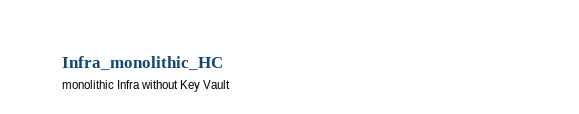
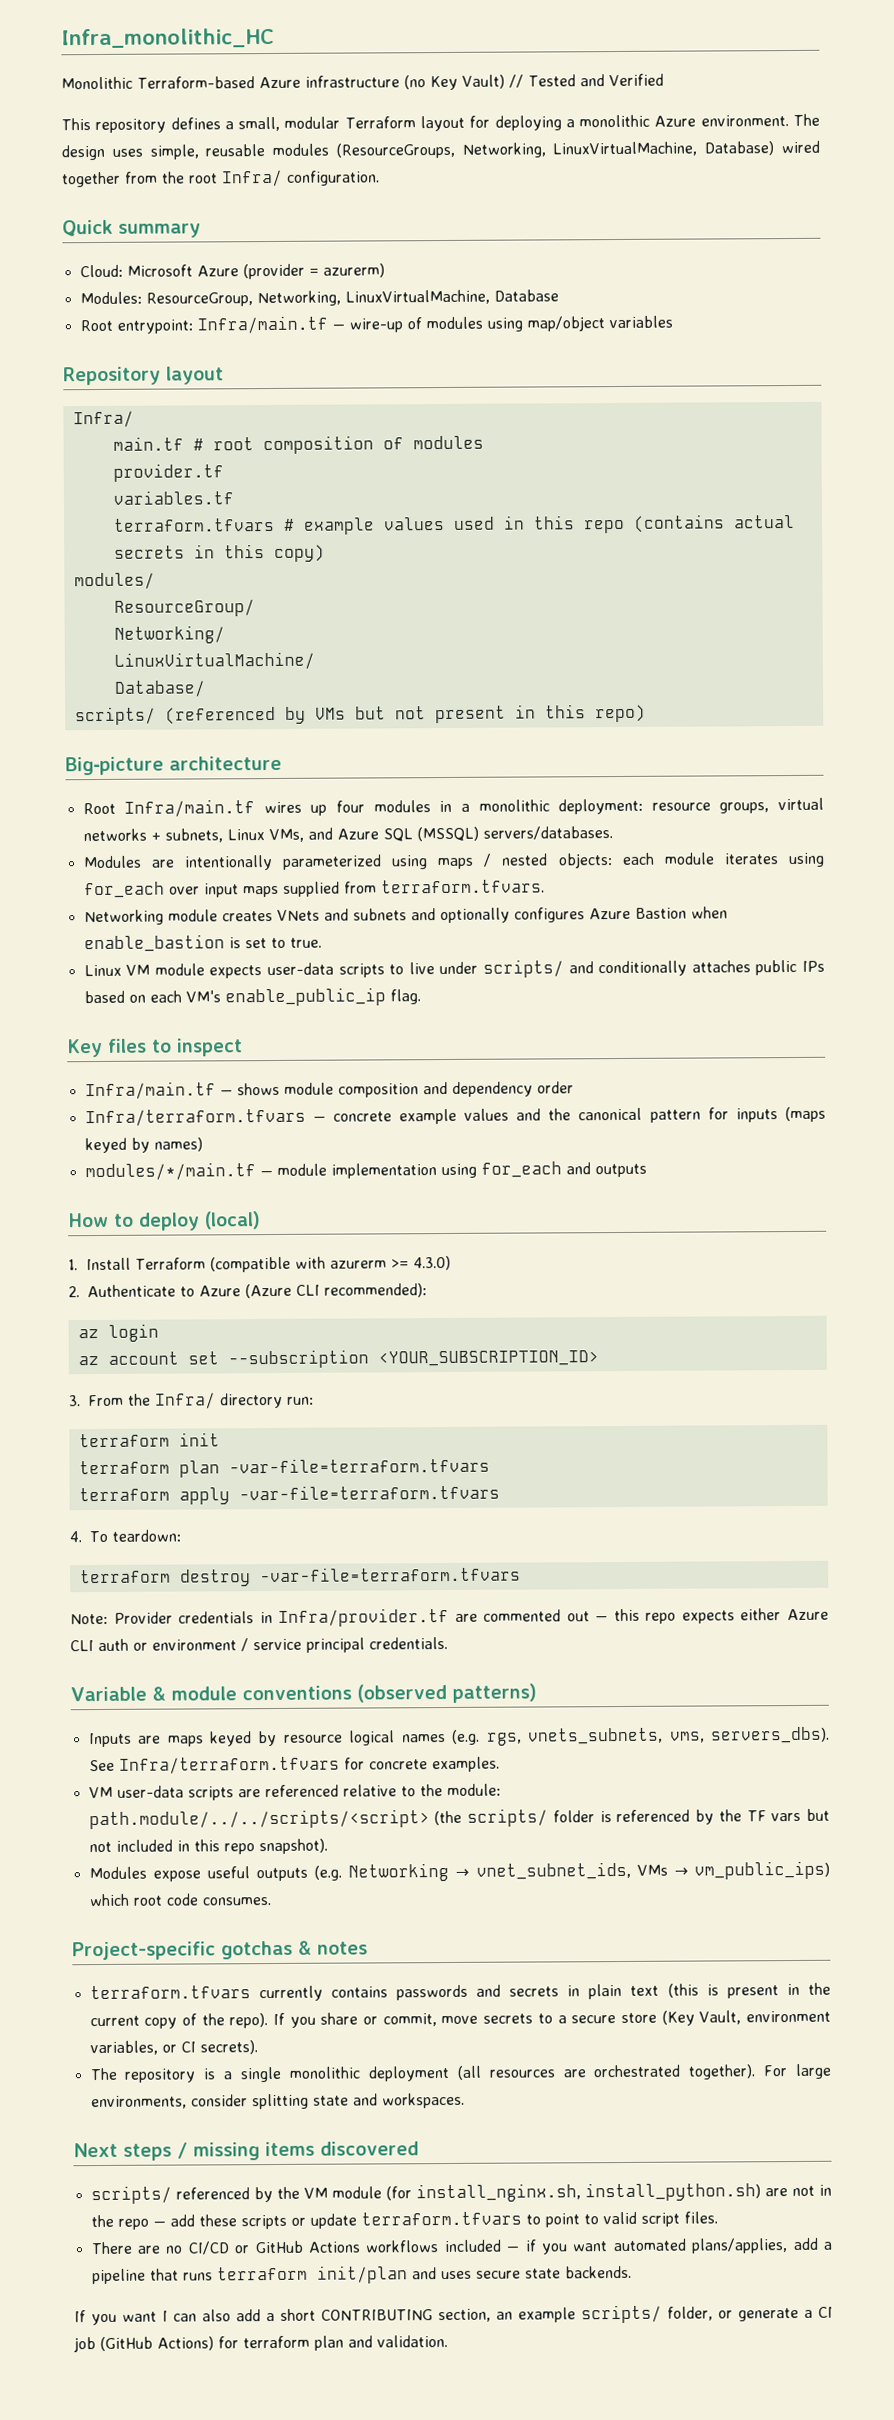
- monolithic Infra without Key Vault
+ Monolithic Terraform-based Azure infrastructure (no Key Vault) // Tested and Verified
+ This repository defines a small, modular Terraform layout for deploying a monolithic Azure environment. The design uses simple, reusable modules (ResourceGroups, Networking, LinuxVirtualMachine, Database) wired together from the root Infra/ configuration.
+ Quick summary
+ Cloud: Microsoft Azure (provider = azurerm)
+ Modules: ResourceGroup, Networking, LinuxVirtualMachine, Database
+ Root entrypoint: Infra/main.tf — wire-up of modules using map/object variables
+ Repository layout
+ Infra/
+ main.tf # root composition of modules
+ provider.tf
+ variables.tf
+ terraform.tfvars # example values used in this repo (contains actual secrets in this copy)
+ modules/
+ ResourceGroup/
+ Networking/
+ LinuxVirtualMachine/
+ Database/
+ scripts/ (referenced by VMs but not present in this repo)
+ Big‑picture architecture
+ Root Infra/main.tf wires up four modules in a monolithic deployment: resource groups, virtual networks + subnets, Linux VMs, and Azure SQL (MSSQL) servers/databases.
+ Modules are intentionally parameterized using maps / nested objects: each module iterates using for_each over input maps supplied from terraform.tfvars.
+ Networking module creates VNets and subnets and optionally configures Azure Bastion when enable_bastion is set to true.
+ Linux VM module expects user-data scripts to live under scripts/ and conditionally attaches public IPs based on each VM's enable_public_ip flag.
+ Key files to inspect
+ Infra/main.tf — shows module composition and dependency order
+ Infra/terraform.tfvars — concrete example values and the canonical pattern for inputs (maps keyed by names)
+ modules/*/main.tf — module implementation using for_each and outputs
+ How to deploy (local)
+ 1. Install Terraform (compatible with azurerm >= 4.3.0)
+ 2. Authenticate to Azure (Azure CLI recommended):
+ az login
+ az account set --subscription <YOUR_SUBSCRIPTION_ID>
+ 3. From the Infra/ directory run:
+ terraform init
+ terraform plan -var-file=terraform.tfvars
+ terraform apply -var-file=terraform.tfvars
+ 4. To teardown:
+ terraform destroy -var-file=terraform.tfvars
+ Note: Provider credentials in Infra/provider.tf are commented out — this repo expects either Azure CLI auth or environment / service principal credentials.
+ Variable & module conventions (observed patterns)
+ Inputs are maps keyed by resource logical names (e.g. rgs, vnets_subnets, vms, servers_dbs). See Infra/terraform.tfvars for concrete examples.
+ VM user-data scripts are referenced relative to the module: path.module/../../scripts/<script> (the scripts/ folder is referenced by the TF vars but not included in this repo snapshot).
+ Modules expose useful outputs (e.g. Networking → vnet_subnet_ids, VMs → vm_public_ips) which root code consumes.
+ Project-specific gotchas & notes
+ terraform.tfvars currently contains passwords and secrets in plain text (this is present in the current copy of the repo). If you share or commit, move secrets to a secure store (Key Vault, environment variables, or CI secrets).
+ The repository is a single monolithic deployment (all resources are orchestrated together). For large environments, consider splitting state and workspaces.
+ Next steps / missing items discovered
+ scripts/ referenced by the VM module (for install_nginx.sh, install_python.sh) are not in the repo — add these scripts or update terraform.tfvars to point to valid script files.
+ There are no CI/CD or GitHub Actions workflows included — if you want automated plans/applies, add a pipeline that runs terraform init/plan and uses secure state backends.
+ If you want I can also add a short CONTRIBUTING section, an example scripts/ folder, or generate a CI job (GitHub Actions) for terraform plan and validation.

